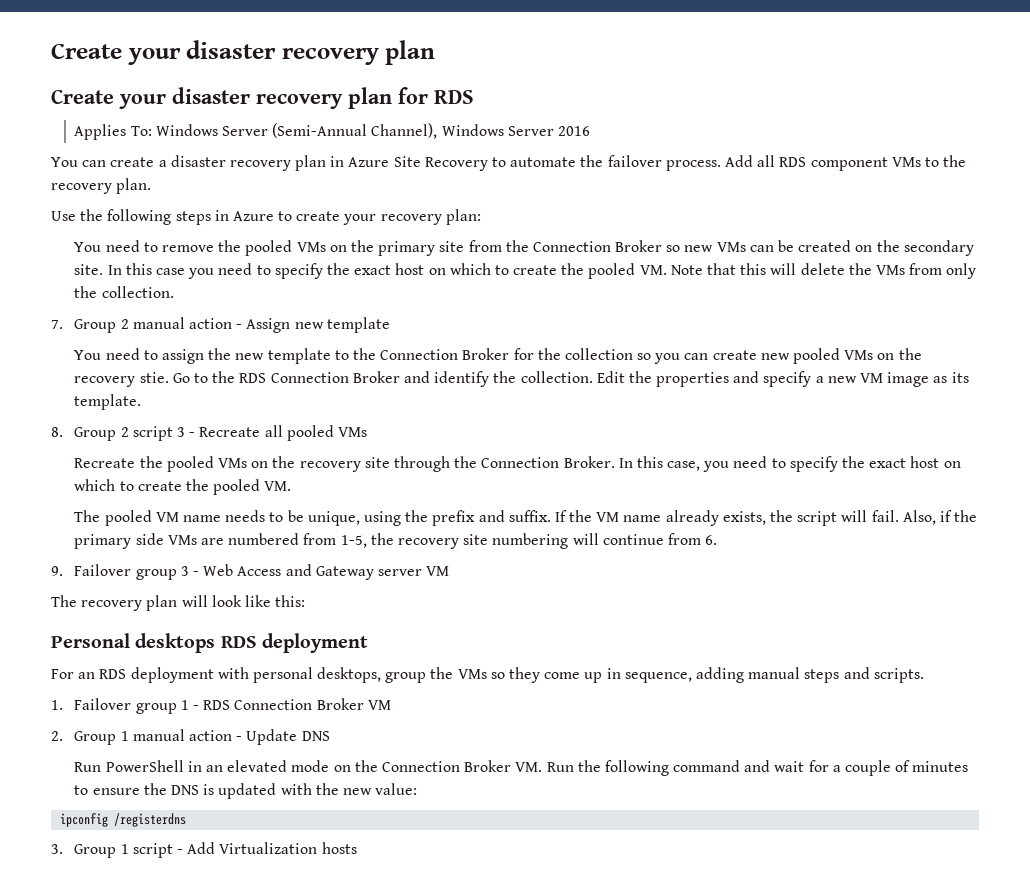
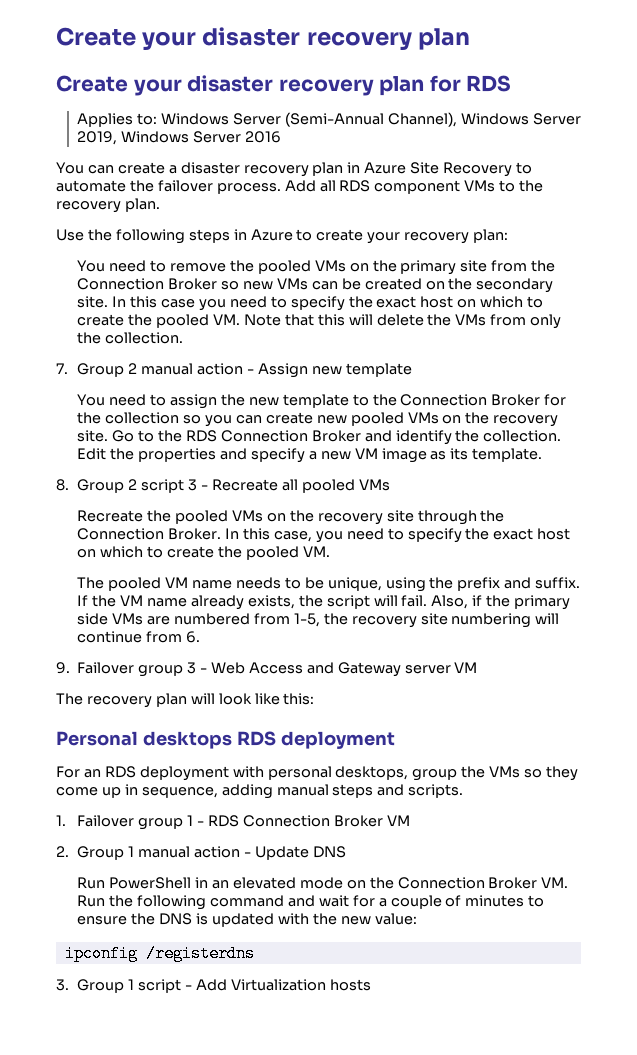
- Applies To: Windows Server (Semi-Annual Channel), Windows Server 2016
+ Applies to: Windows Server (Semi-Annual Channel), Windows Server 2019, Windows Server 2016
- You need to assign the new template to the Connection Broker for the collection so you can create new pooled VMs on the recovery stie.
+ You need to assign the new template to the Connection Broker for the collection so you can create new pooled VMs on the recovery site.

